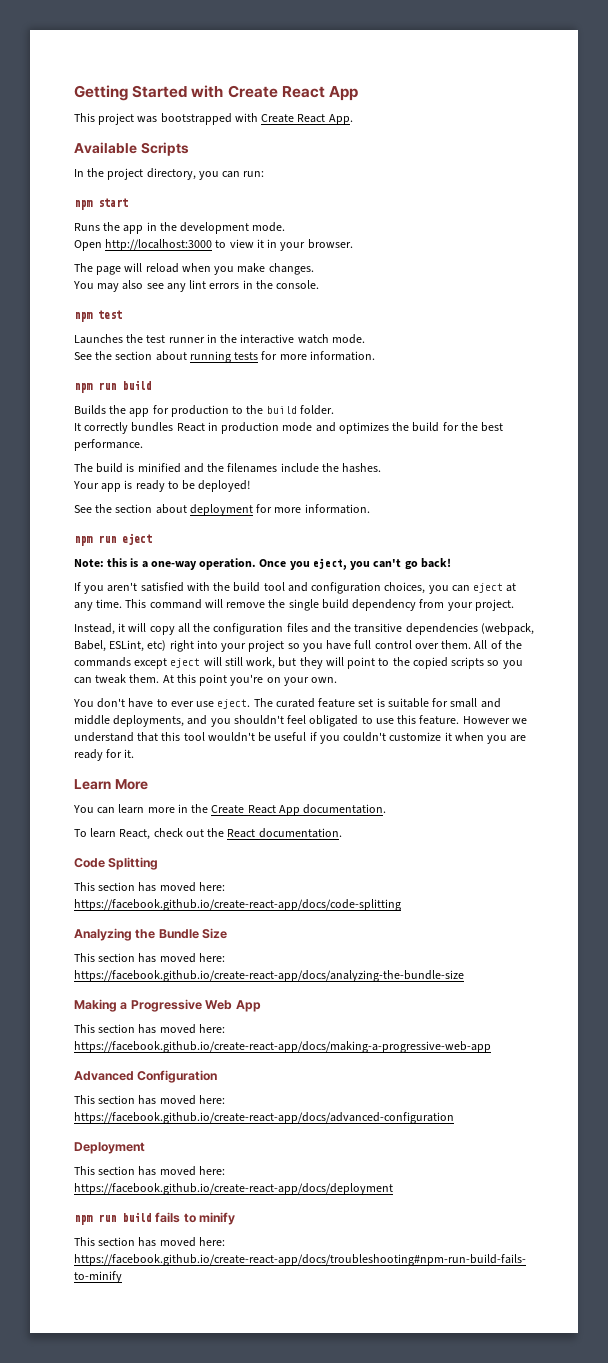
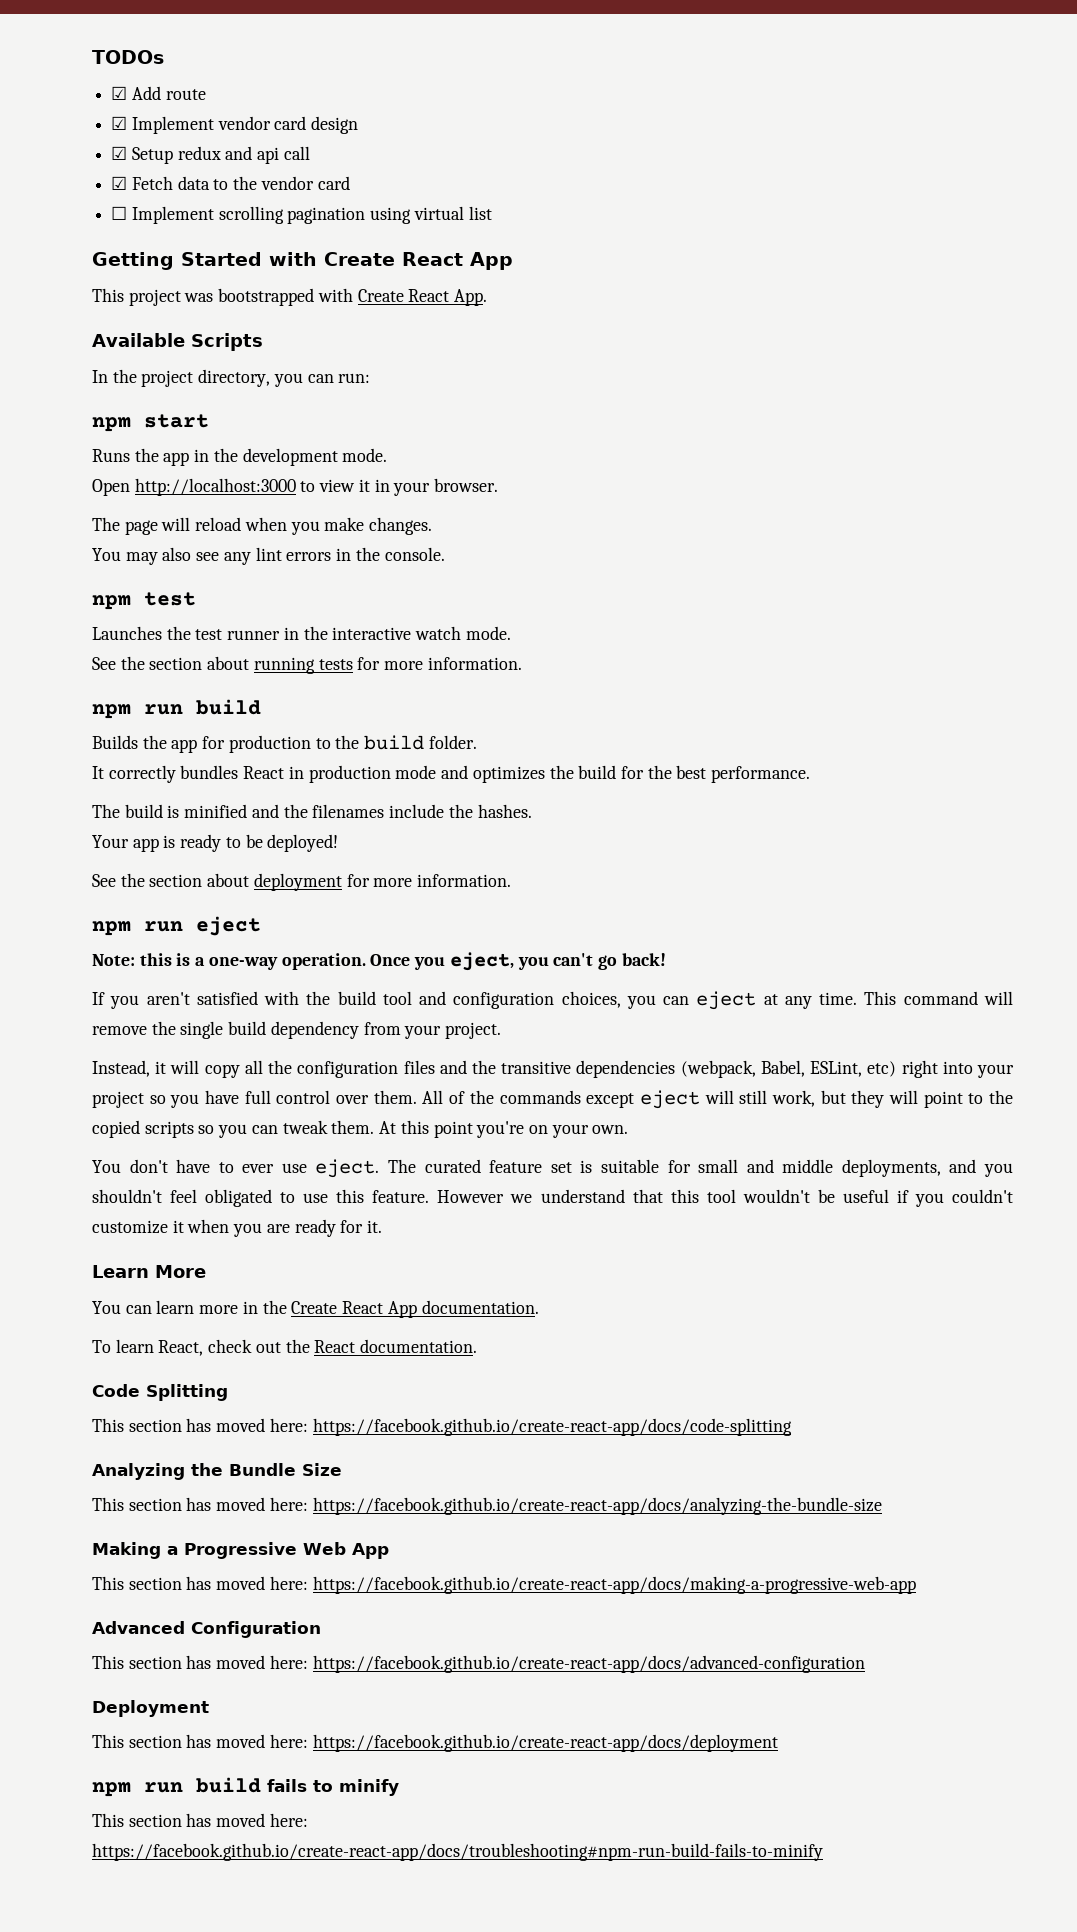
+ TODOs
+ ☑ Add route
+ ☑ Implement vendor card design
+ ☑ Setup redux and api call
+ ☑ Fetch data to the vendor card
+ ☐ Implement scrolling pagination using virtual list

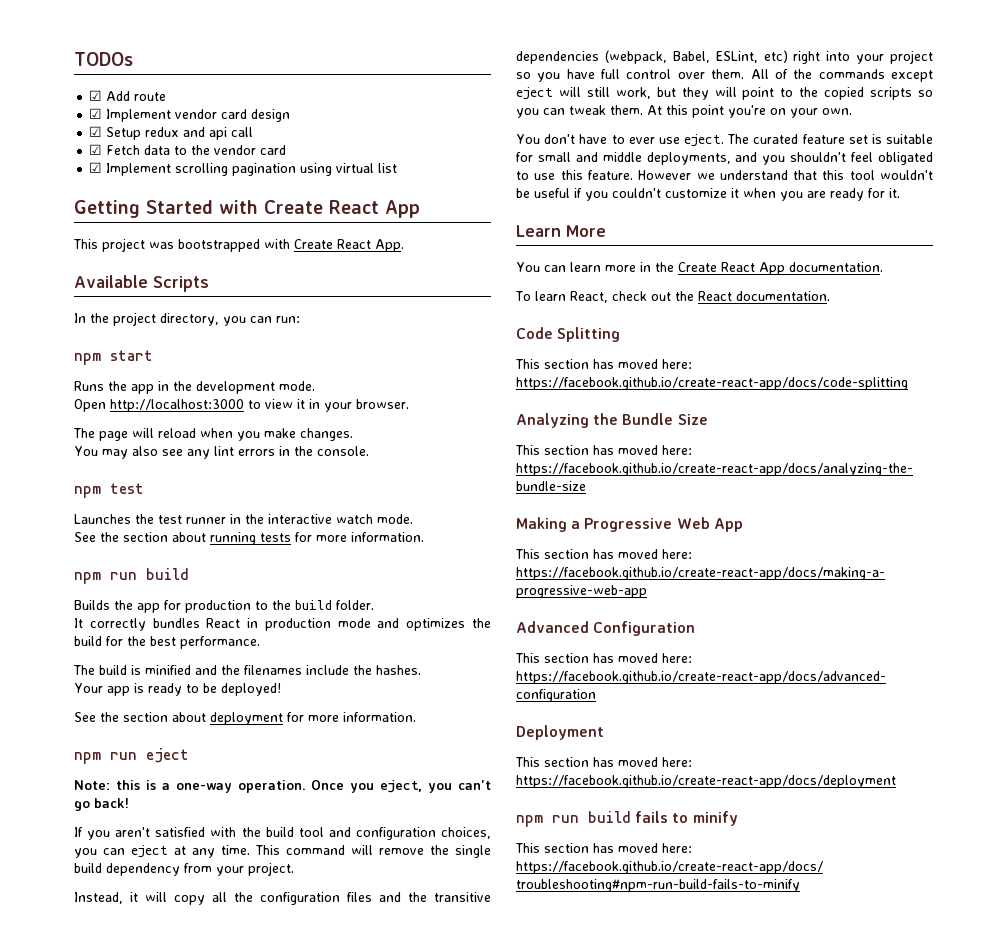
- ☐ Implement scrolling pagination using virtual list
+ ☑ Implement scrolling pagination using virtual list

